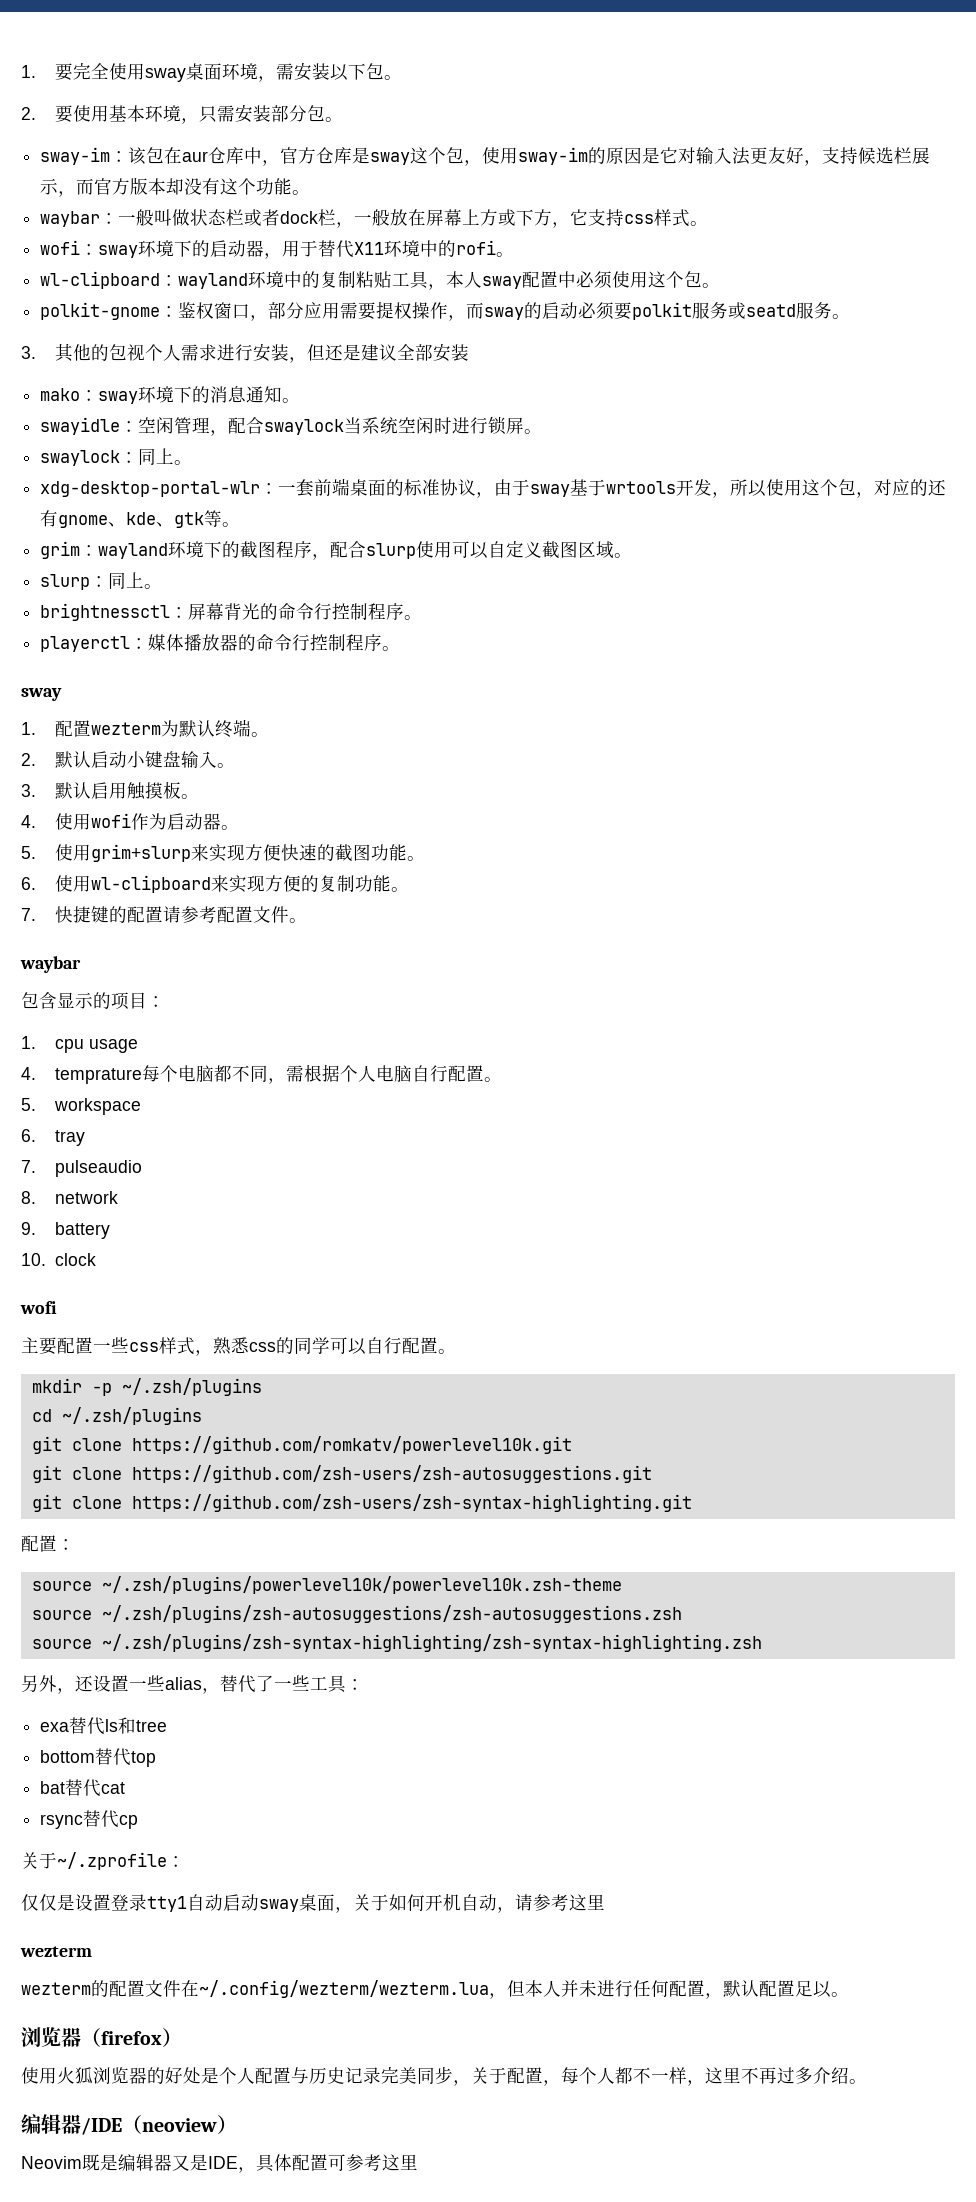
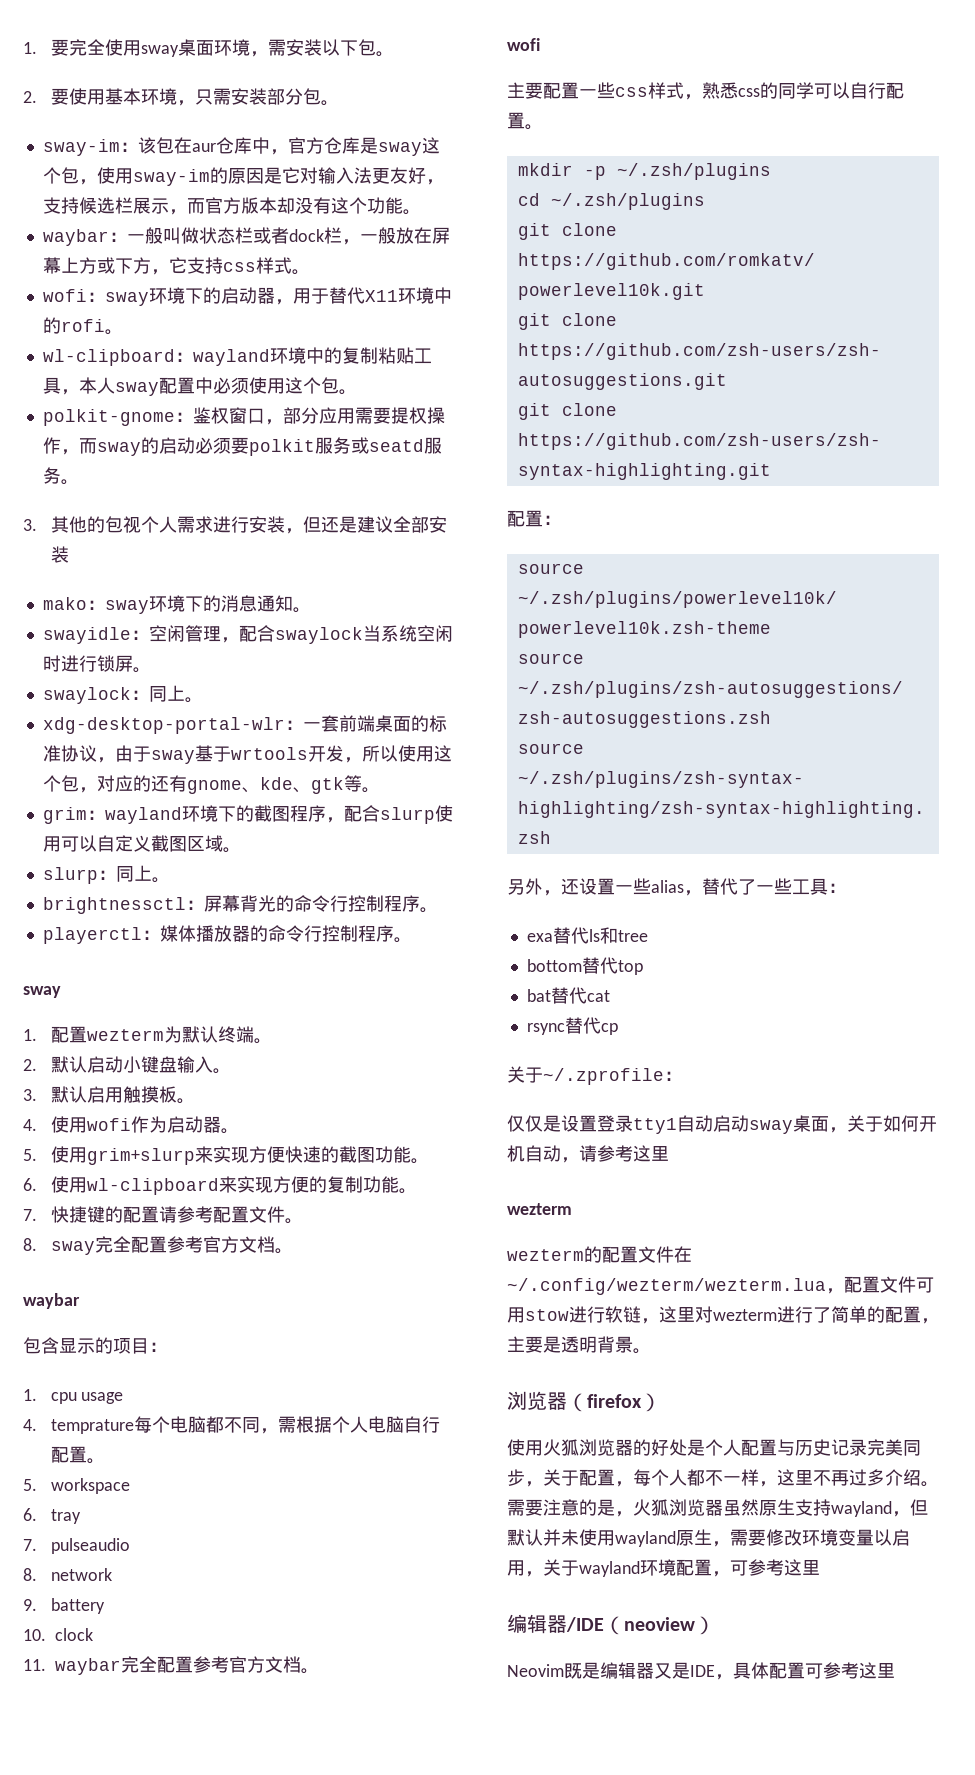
+ 8. sway完全配置参考官方文档。
+ 11. waybar完全配置参考官方文档。
- wezterm的配置文件在~/.config/wezterm/wezterm.lua，但本人并未进行任何配置，默认配置足以。
+ wezterm的配置文件在~/.config/wezterm/wezterm.lua，配置文件可用stow进行软链，这里对wezterm进行了简单的配置，主要是透明背景。
+ 需要注意的是，火狐浏览器虽然原生支持wayland，但默认并未使用wayland原生，需要修改环境变量以启用，关于wayland环境配置，可参考这里

